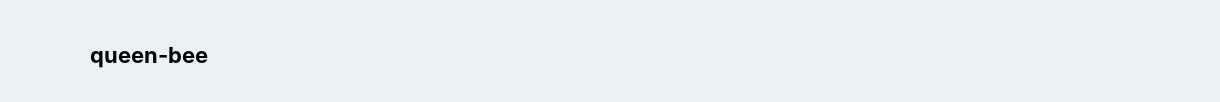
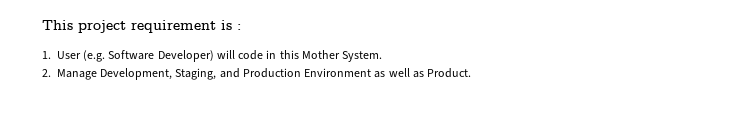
- queen-bee
+ This project requirement is :
+ 1. User (e.g. Software Developer) will code in this Mother System.
+ 2. Manage Development, Staging, and Production Environment as well as Product.

